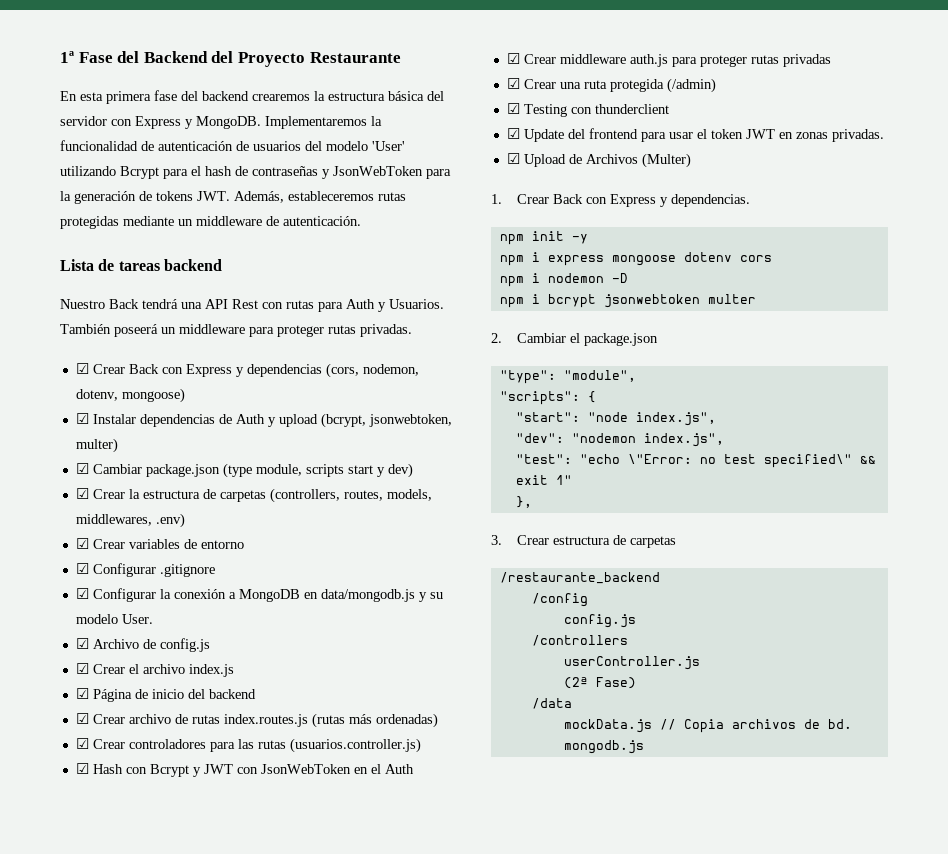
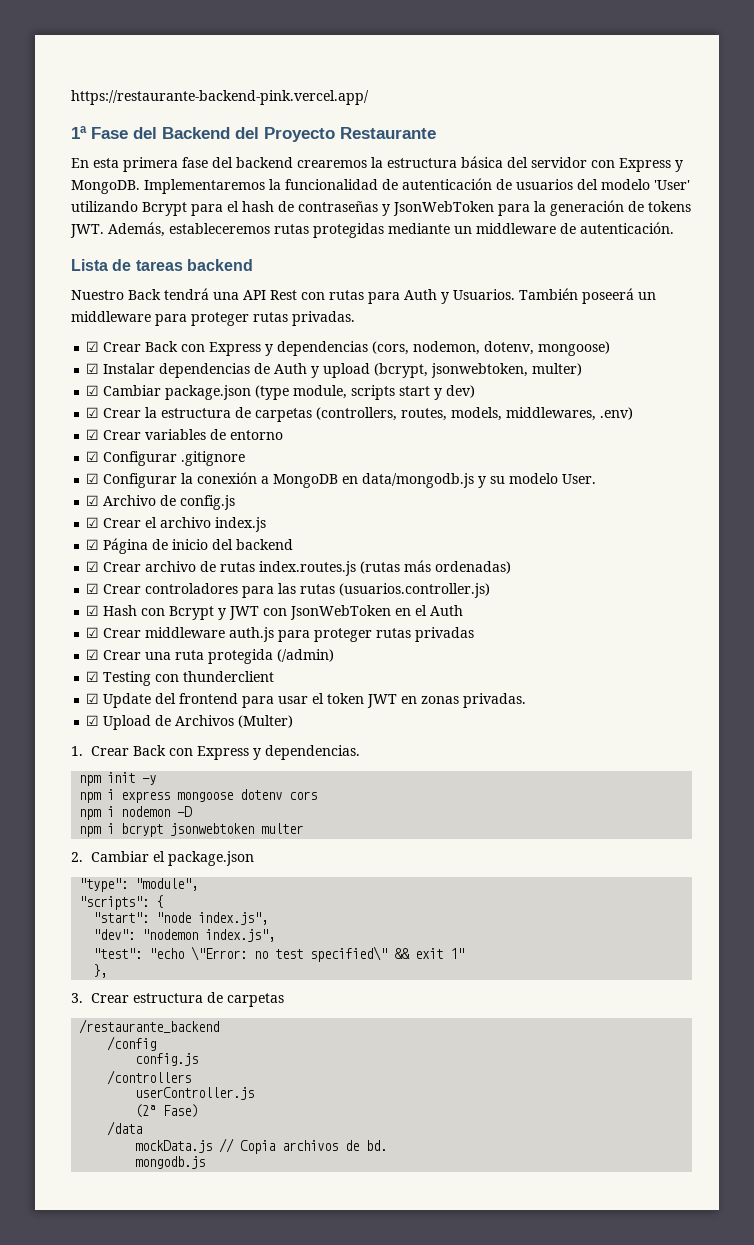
+ https://restaurante-backend-pink.vercel.app/

